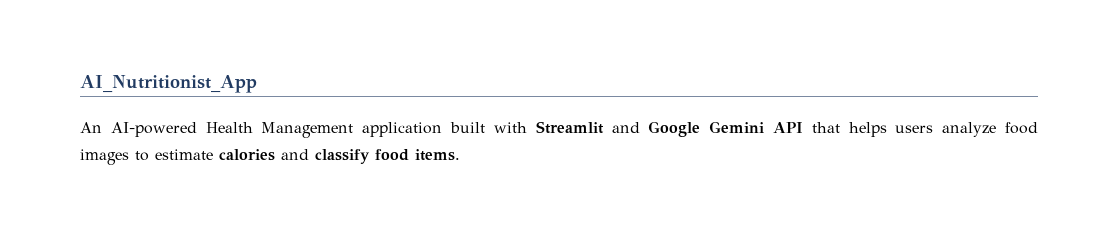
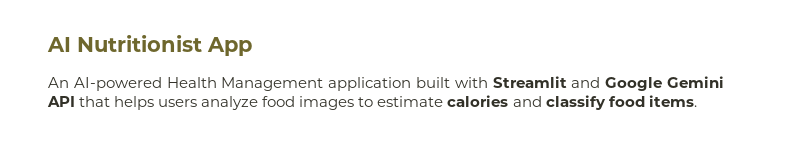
- AI_Nutritionist_App
+ AI Nutritionist App

